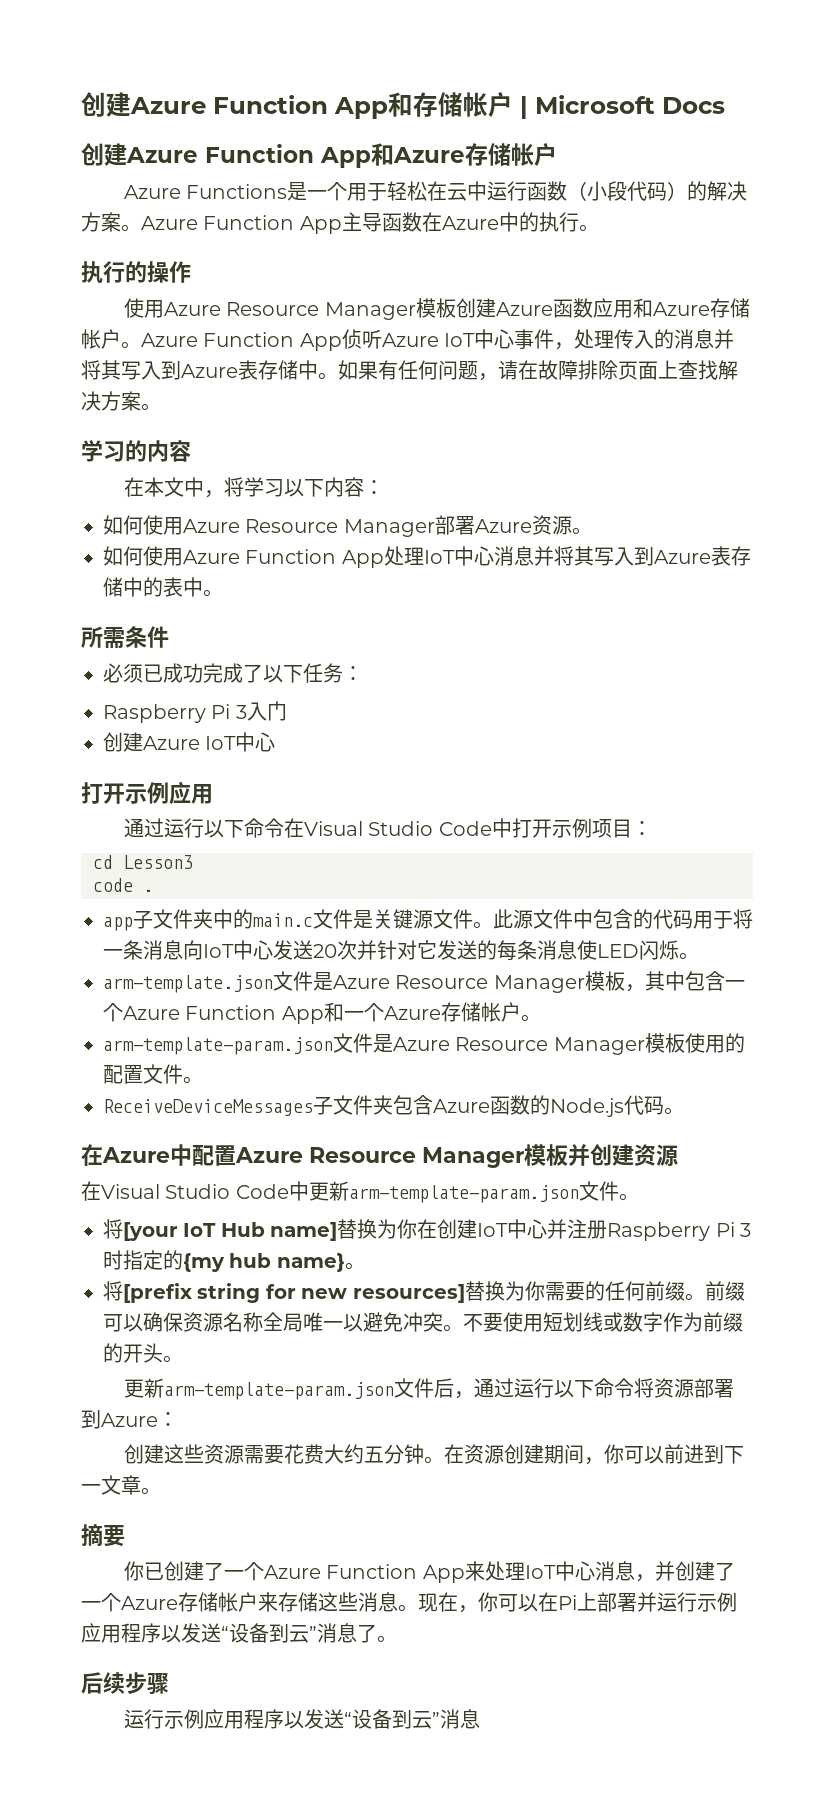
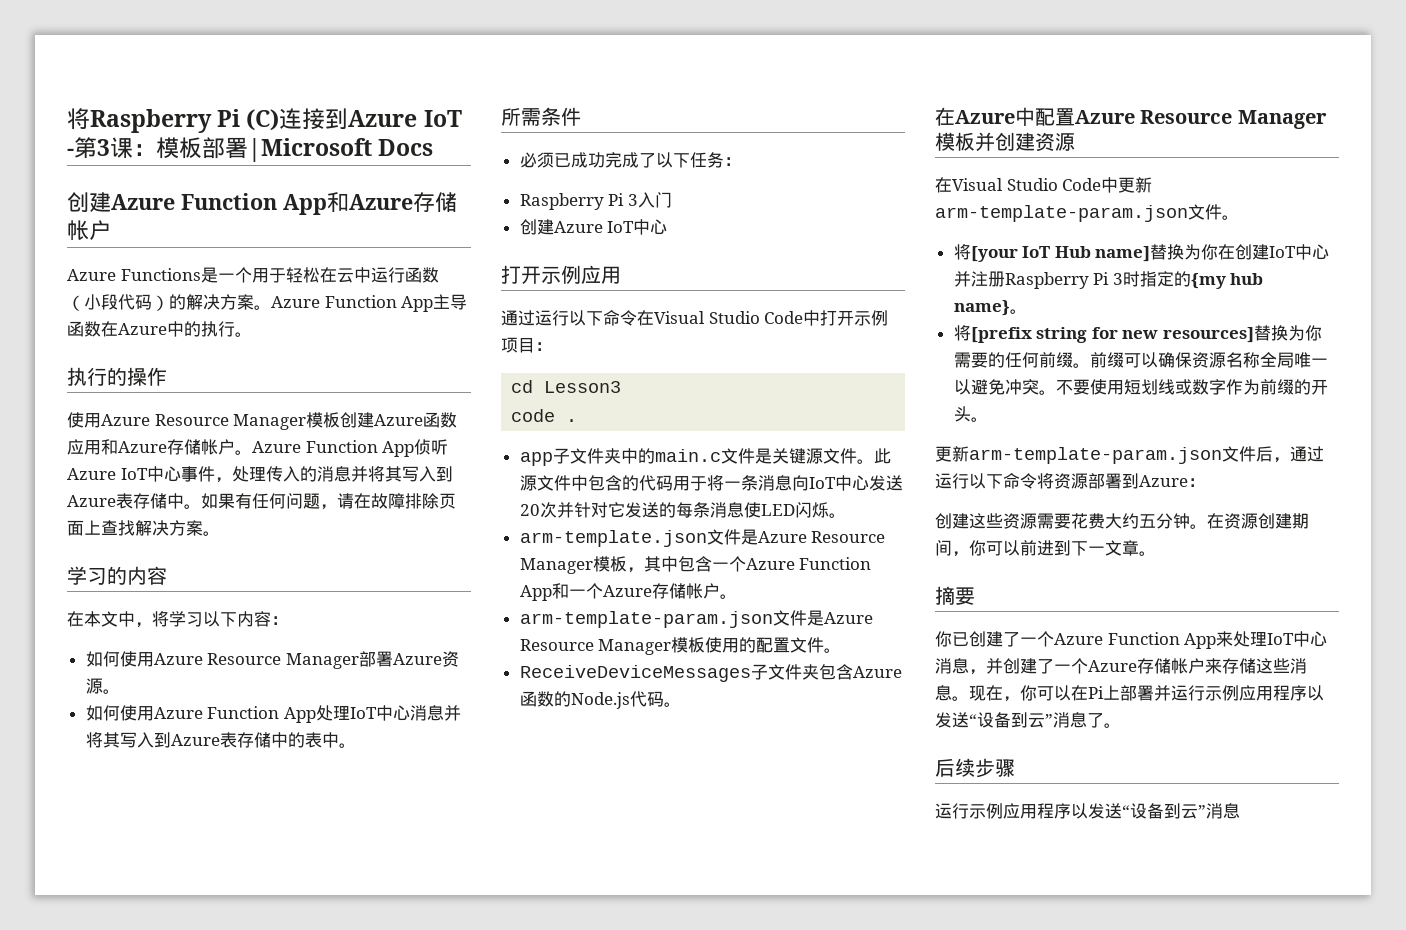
- 创建Azure Function App和存储帐户 | Microsoft Docs
+ 将Raspberry Pi (C)连接到Azure IoT -第3课：模板部署|Microsoft Docs

